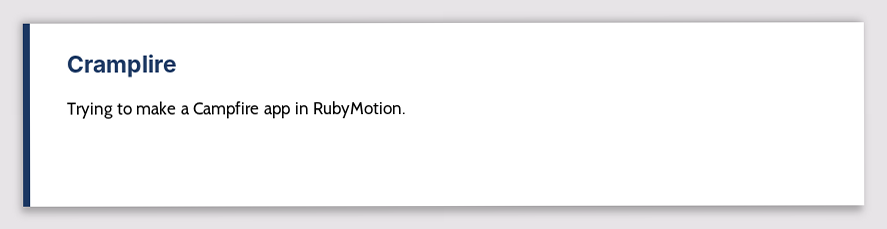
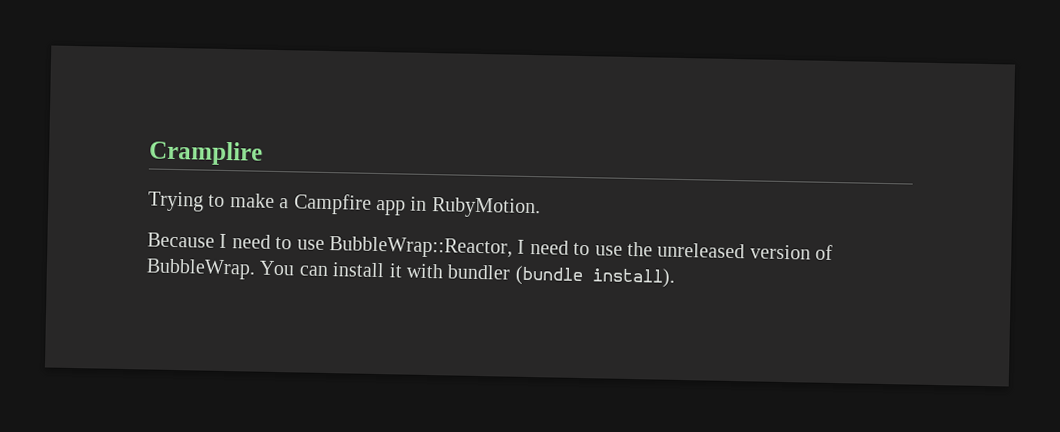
+ Because I need to use BubbleWrap::Reactor, I need to use the unreleased version of BubbleWrap. You can install it with bundler (bundle install).

